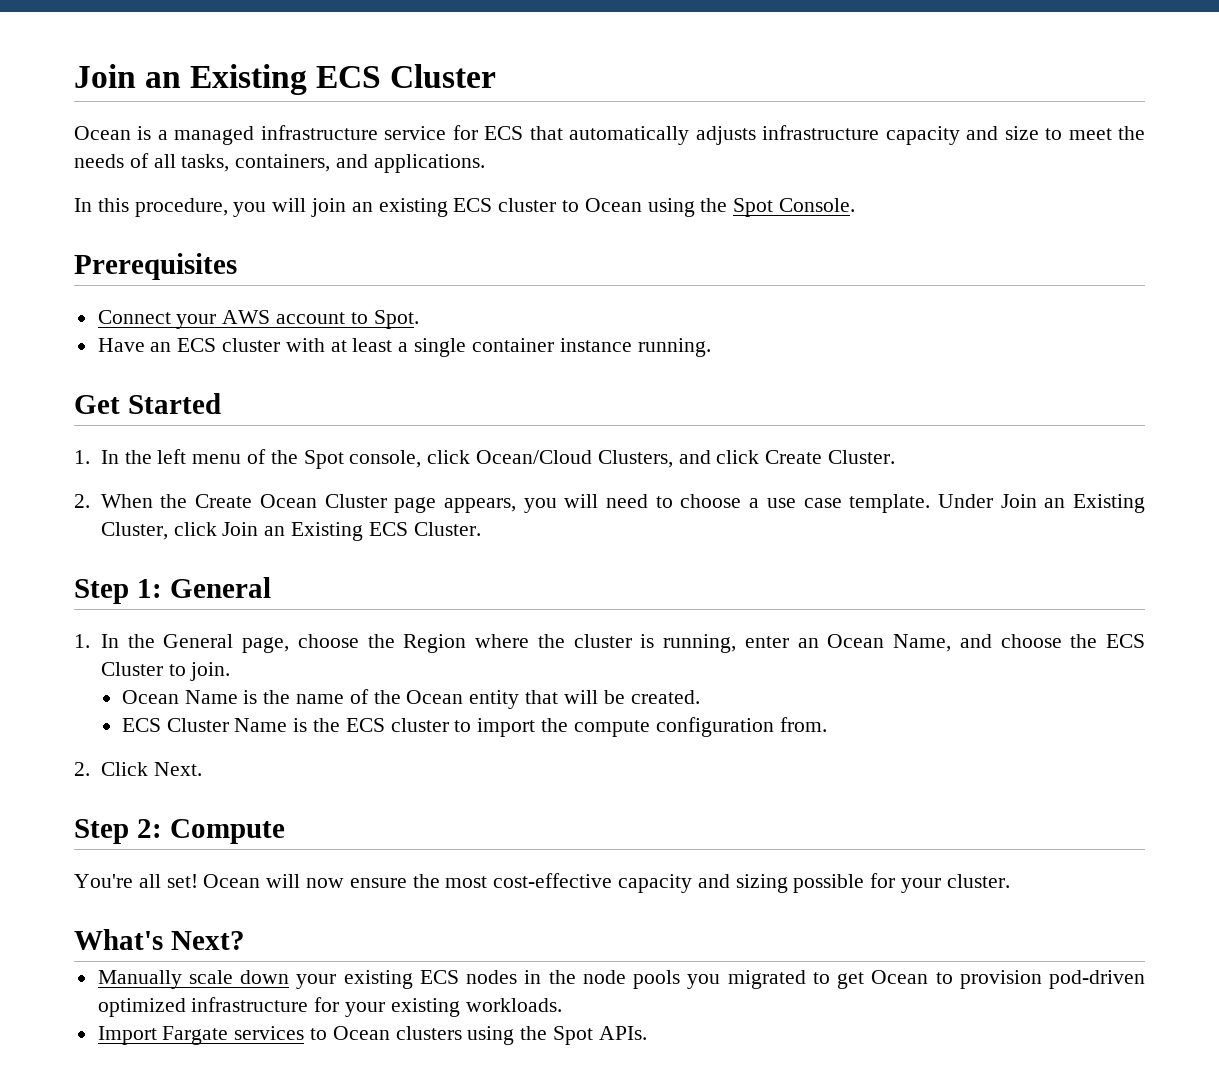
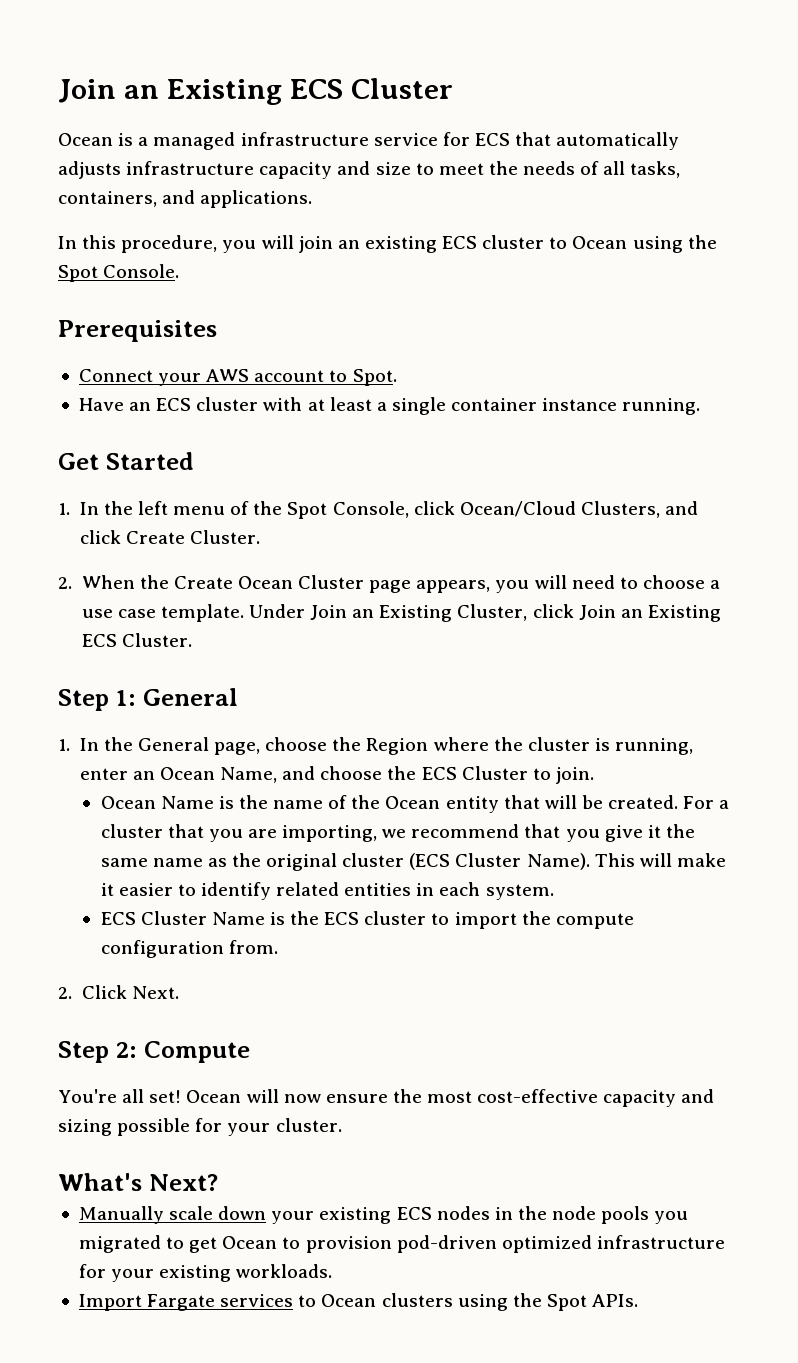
- 1. In the left menu of the Spot console, click Ocean/Cloud Clusters, and click Create Cluster.
+ 1. In the left menu of the Spot Console, click Ocean/Cloud Clusters, and click Create Cluster.
+ For a cluster that you are importing, we recommend that you give it the same name as the original cluster (ECS Cluster Name). This will make it easier to identify related entities in each system.

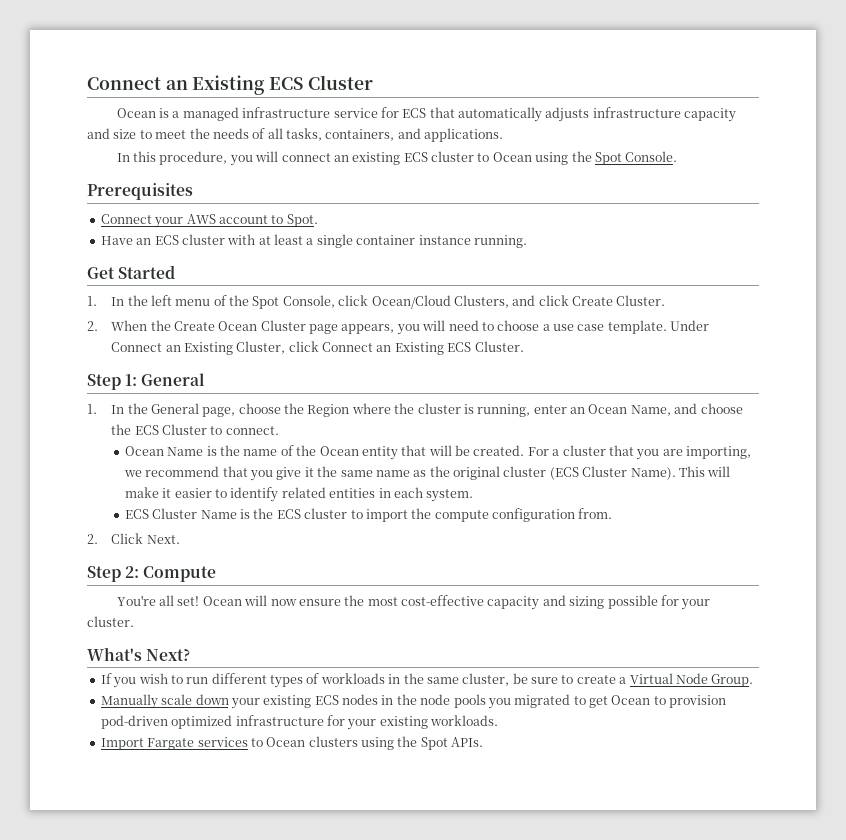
- Join an Existing ECS Cluster
+ Connect an Existing ECS Cluster
- In this procedure, you will join an existing ECS cluster to Ocean using the Spot Console.
+ In this procedure, you will connect an existing ECS cluster to Ocean using the Spot Console.
- Under Join an Existing Cluster, click Join an Existing ECS Cluster.
+ Under Connect an Existing Cluster, click Connect an Existing ECS Cluster.
- 1. In the General page, choose the Region where the cluster is running, enter an Ocean Name, and choose the ECS Cluster to join.
+ 1. In the General page, choose the Region where the cluster is running, enter an Ocean Name, and choose the ECS Cluster to connect.
+ If you wish to run different types of workloads in the same cluster, be sure to create a Virtual Node Group.

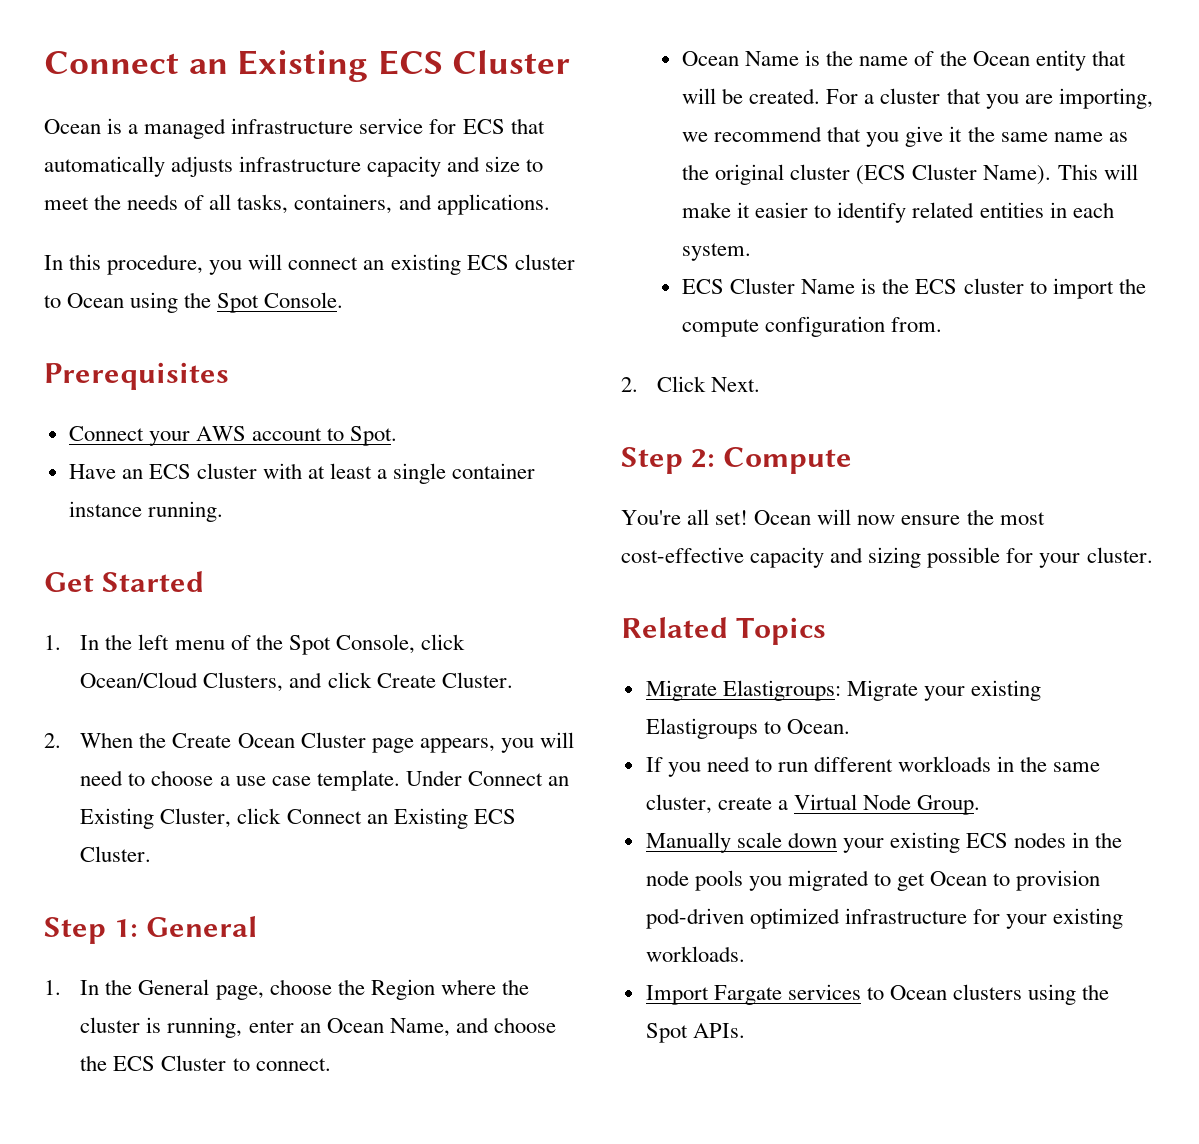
- What's Next?
+ Related Topics
+ Migrate Elastigroups: Migrate your existing Elastigroups to Ocean.
- If you wish to run different types of workloads in the same cluster, be sure to create a Virtual Node Group.
+ If you need to run different workloads in the same cluster, create a Virtual Node Group.

